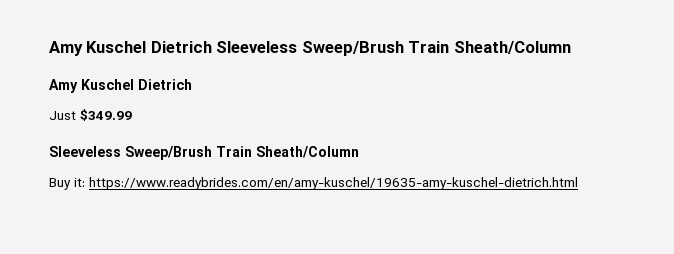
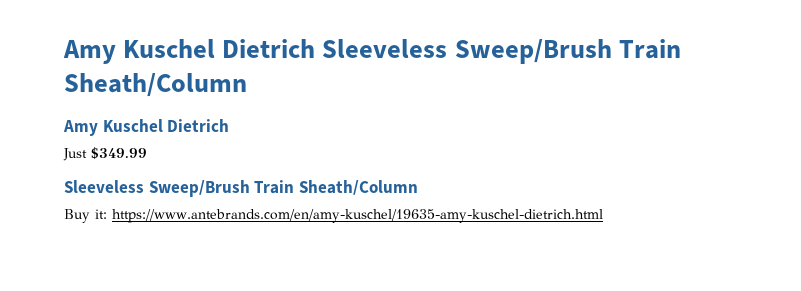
- Buy it: https://www.readybrides.com/en/amy-kuschel/19635-amy-kuschel-dietrich.html
+ Buy it: https://www.antebrands.com/en/amy-kuschel/19635-amy-kuschel-dietrich.html

